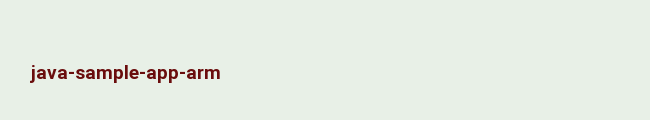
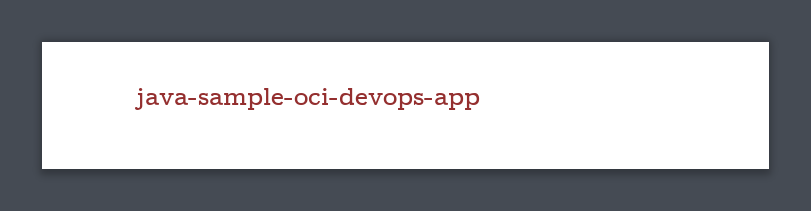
- java-sample-app-arm
+ java-sample-oci-devops-app

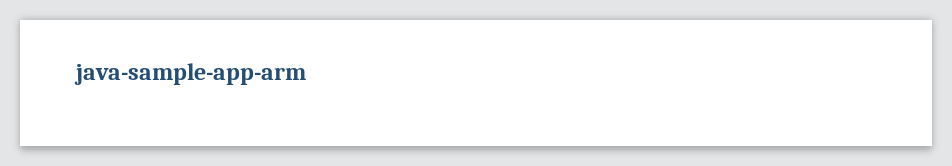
- java-sample-oci-devops-app
+ java-sample-app-arm

